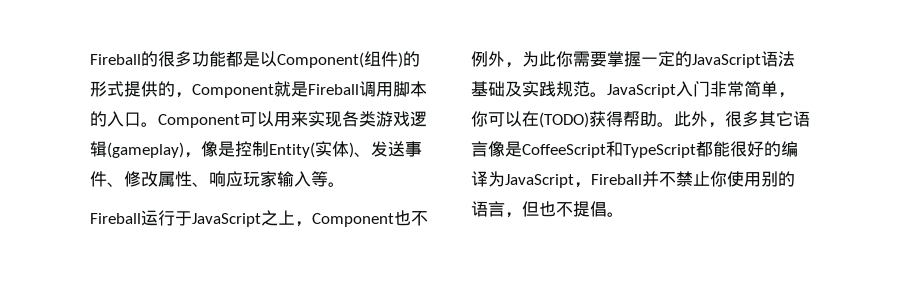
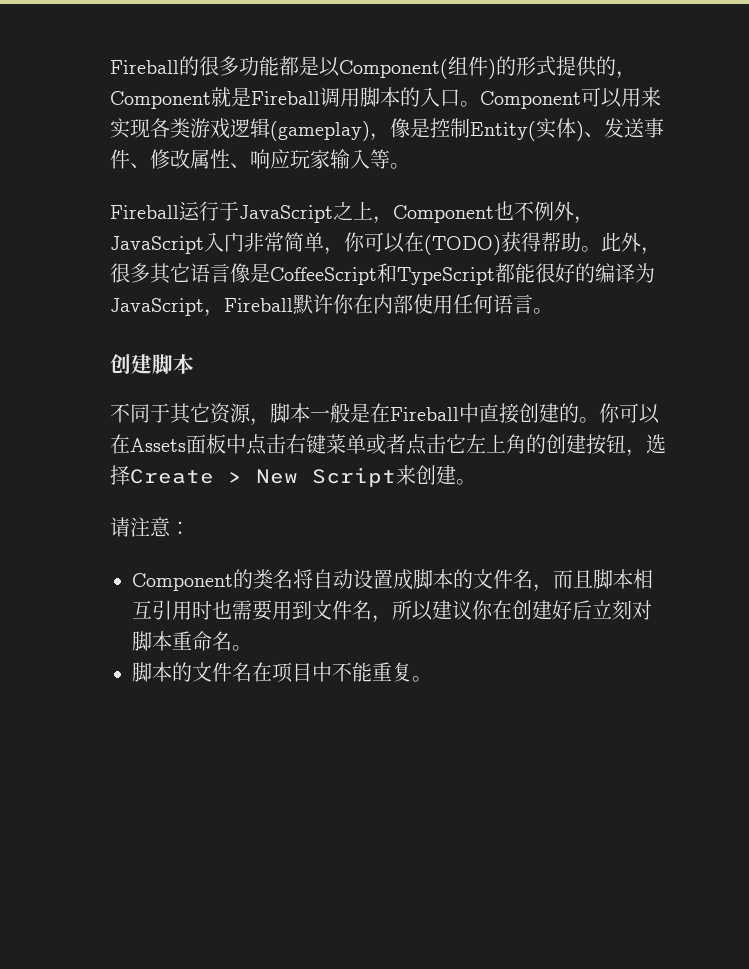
- Fireball运行于JavaScript之上，Component也不例外，为此你需要掌握一定的JavaScript语法基础及实践规范。JavaScript入门非常简单，你可以在(TODO)获得帮助。
+ Fireball运行于JavaScript之上，Component也不例外，JavaScript入门非常简单，你可以在(TODO)获得帮助。
- 此外，很多其它语言像是CoffeeScript和TypeScript都能很好的编译为JavaScript，Fireball并不禁止你使用别的语言，但也不提倡。
+ 此外，很多其它语言像是CoffeeScript和TypeScript都能很好的编译为JavaScript，Fireball默许你在内部使用任何语言。
+ 创建脚本
+ 不同于其它资源，脚本一般是在Fireball中直接创建的。你可以在Assets面板中点击右键菜单或者点击它左上角的创建按钮，选择Create > New Script来创建。
+ 请注意：
+ Component的类名将自动设置成脚本的文件名，而且脚本相互引用时也需要用到文件名，所以建议你在创建好后立刻对脚本重命名。
+ 脚本的文件名在项目中不能重复。

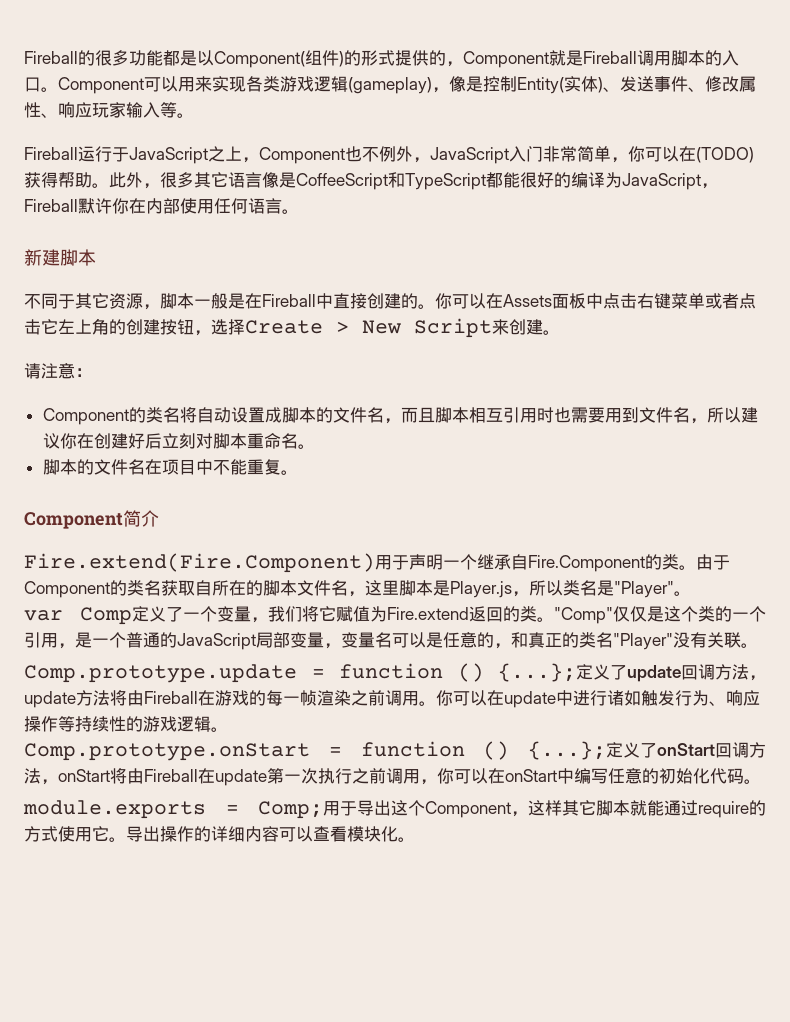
- 创建脚本
+ 新建脚本
+ Component简介
+ Fire.extend(Fire.Component)用于声明一个继承自Fire.Component的类。由于Component的类名获取自所在的脚本文件名，这里脚本是Player.js，所以类名是"Player"。
+ var Comp定义了一个变量，我们将它赋值为Fire.extend返回的类。"Comp"仅仅是这个类的一个引用，是一个普通的JavaScript局部变量，变量名可以是任意的，和真正的类名"Player"没有关联。
+ Comp.prototype.update = function () {...};定义了update回调方法，update方法将由Fireball在游戏的每一帧渲染之前调用。你可以在update中进行诸如触发行为、响应操作等持续性的游戏逻辑。
+ Comp.prototype.onStart = function () {...};定义了onStart回调方法，onStart将由Fireball在update第一次执行之前调用，你可以在onStart中编写任意的初始化代码。
+ module.exports = Comp;用于导出这个Component，这样其它脚本就能通过require的方式使用它。导出操作的详细内容可以查看模块化。

